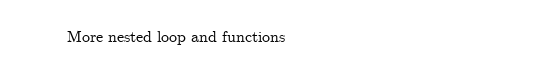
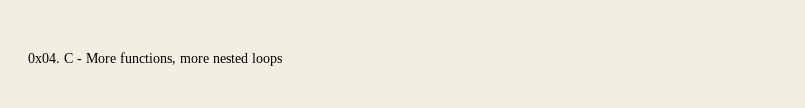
- More nested loop and functions
+ 0x04. C - More functions, more nested loops

